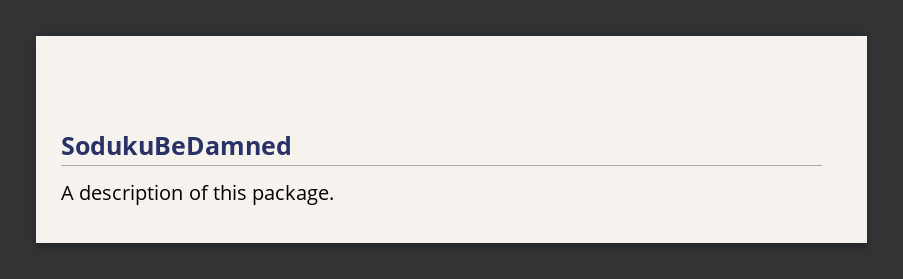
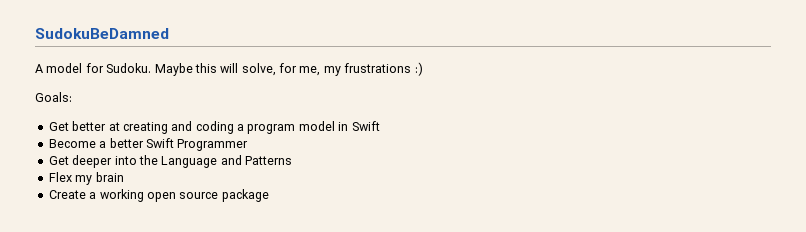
- SodukuBeDamned
+ SudokuBeDamned
- A description of this package.
+ A model for Sudoku. Maybe this will solve, for me, my frustrations :)
+ Goals:
+ Get better at creating and coding a program model in Swift
+ Become a better Swift Programmer
+ Get deeper into the Language and Patterns
+ Flex my brain
+ Create a working open source package

